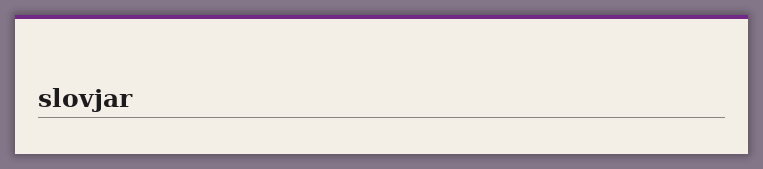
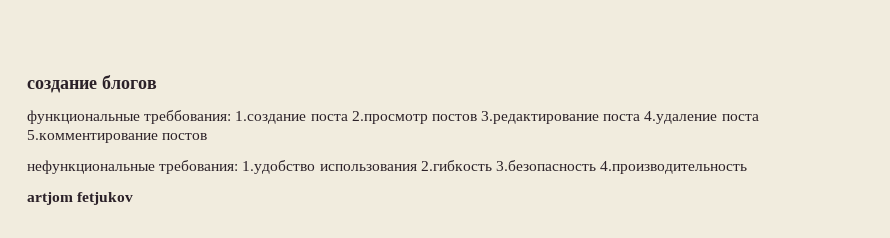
- slovjar
+ создание блогов
+ функциональные треббования: 1.создание поста 2.просмотр постов 3.редактирование поста 4.удаление поста 5.комментирование постов
+ нефункциональные требования: 1.удобство использования 2.гибкость 3.безопасность 4.производительность
+ artjom fetjukov

